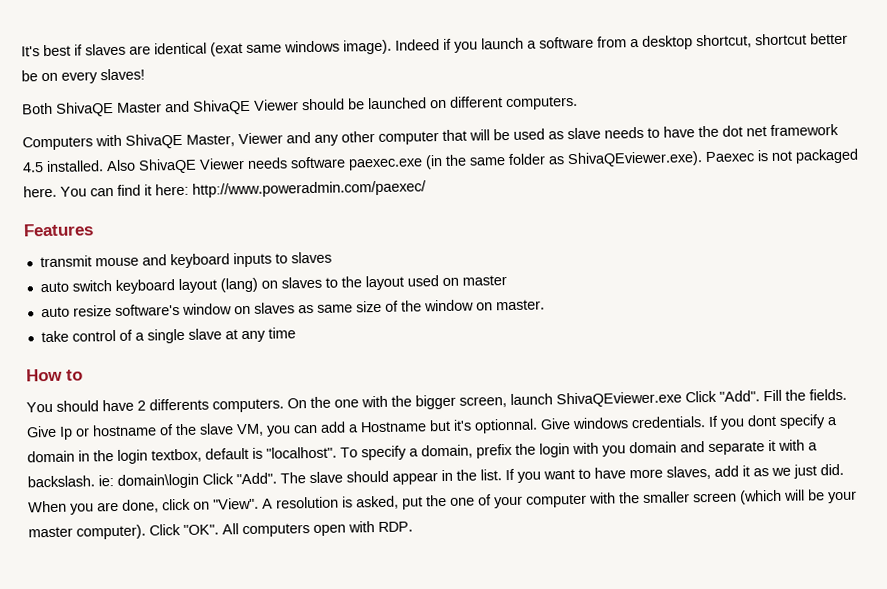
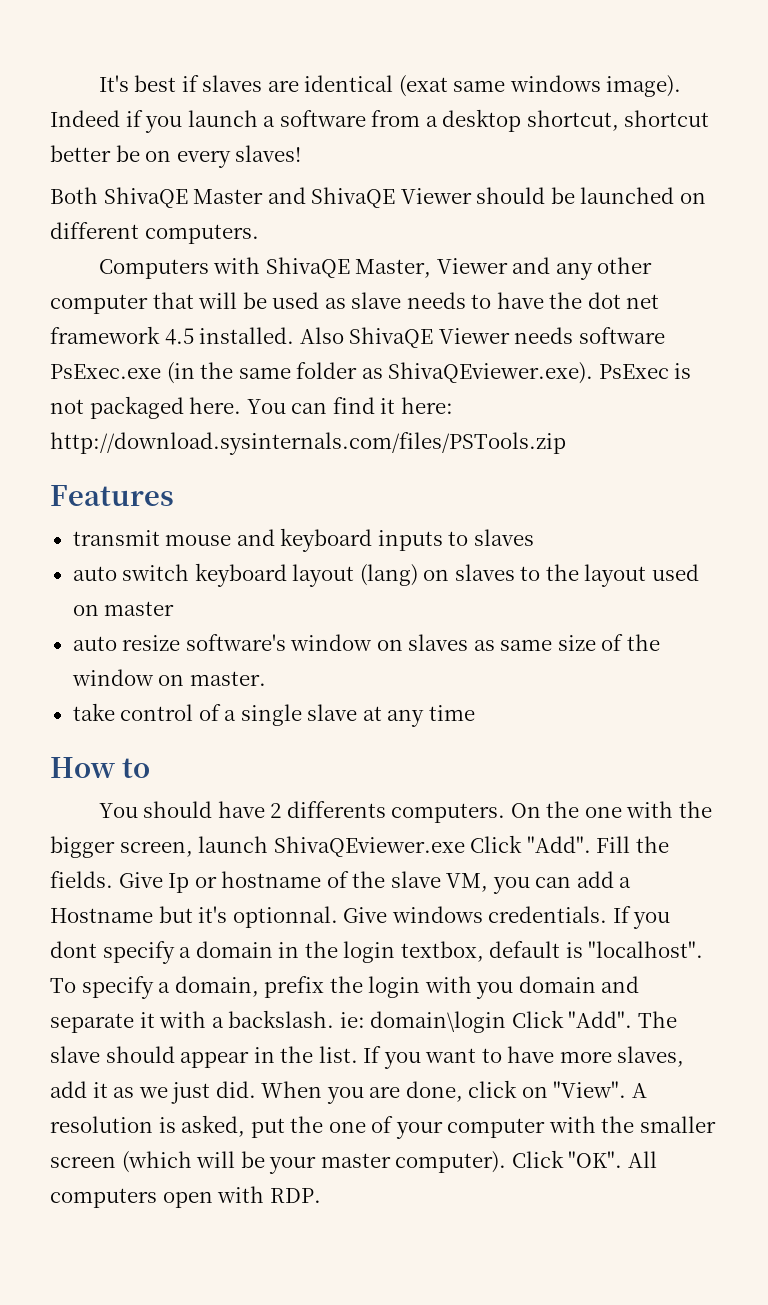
- Also ShivaQE Viewer needs software paexec.exe (in the same folder as ShivaQEviewer.exe). Paexec is not packaged here.
+ Also ShivaQE Viewer needs software PsExec.exe (in the same folder as ShivaQEviewer.exe). PsExec is not packaged here.
- You can find it here: http://www.poweradmin.com/paexec/
+ You can find it here: http://download.sysinternals.com/files/PSTools.zip

